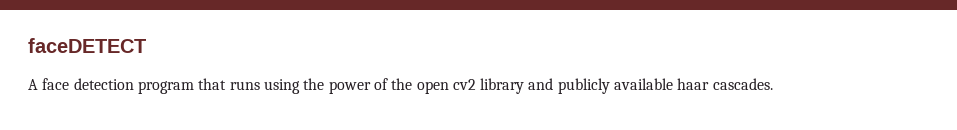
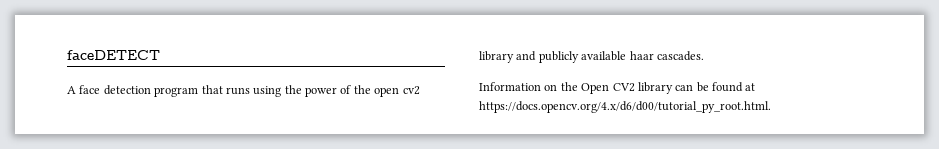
+ Information on the Open CV2 library can be found at https://docs.opencv.org/4.x/d6/d00/tutorial_py_root.html.

